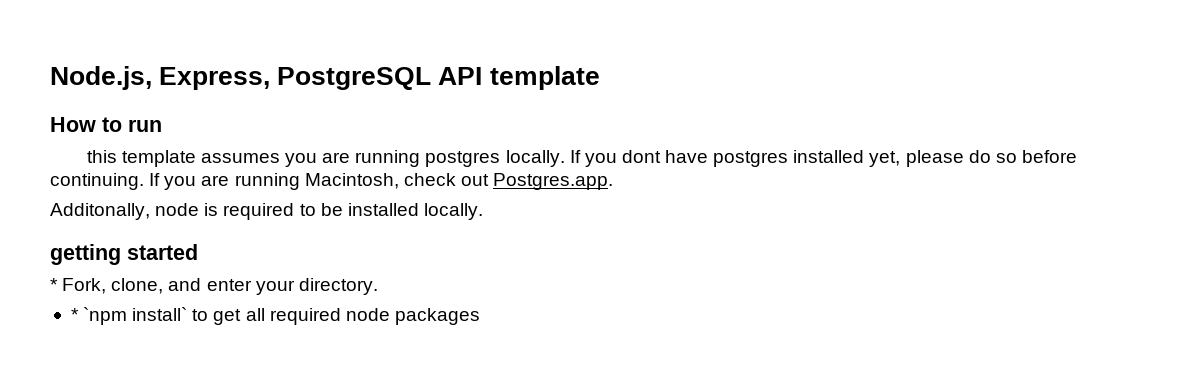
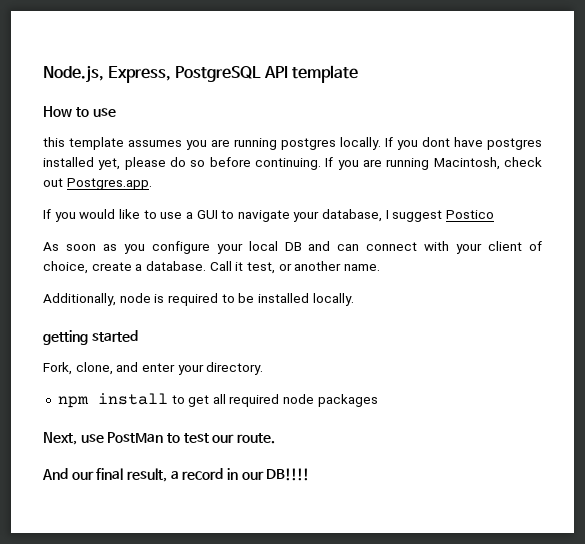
- How to run
+ How to use
- Additonally, node is required to be installed locally.
+ If you would like to use a GUI to navigate your database, I suggest Postico
+ As soon as you configure your local DB and can connect with your client of choice, create a database. Call it test, or another name.
+ Additionally, node is required to be installed locally.
- * Fork, clone, and enter your directory.
+ Fork, clone, and enter your directory.
- * `npm install` to get all required node packages
+ npm install to get all required node packages
+ Next, use PostMan to test our route.
+ And our final result, a record in our DB!!!!

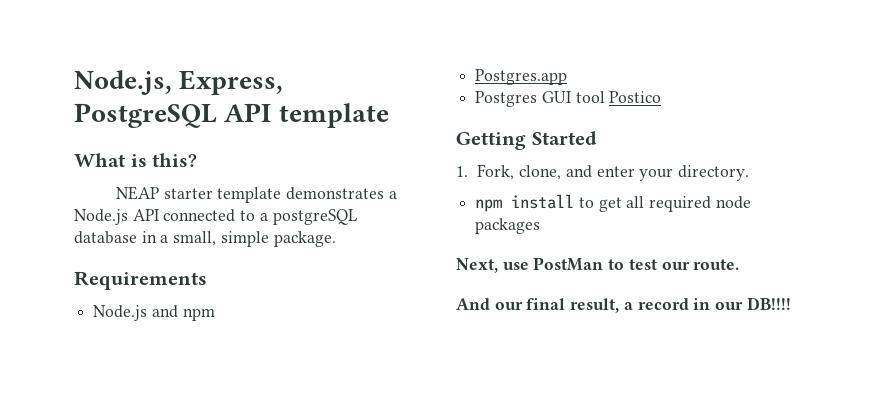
- How to use
- this template assumes you are running postgres locally. If you dont have postgres installed yet, please do so before continuing. If you are running Macintosh, check out Postgres.app.
- If you would like to use a GUI to navigate your database, I suggest Postico
- As soon as you configure your local DB and can connect with your client of choice, create a database. Call it test, or another name.
- Additionally, node is required to be installed locally.
- getting started
- Fork, clone, and enter your directory.
+ What is this?
+ NEAP starter template demonstrates a Node.js API connected to a postgreSQL database in a small, simple package.
+ Requirements
+ Node.js and npm
+ Postgres.app
+ Postgres GUI tool Postico
+ Getting Started
+ 1. Fork, clone, and enter your directory.

